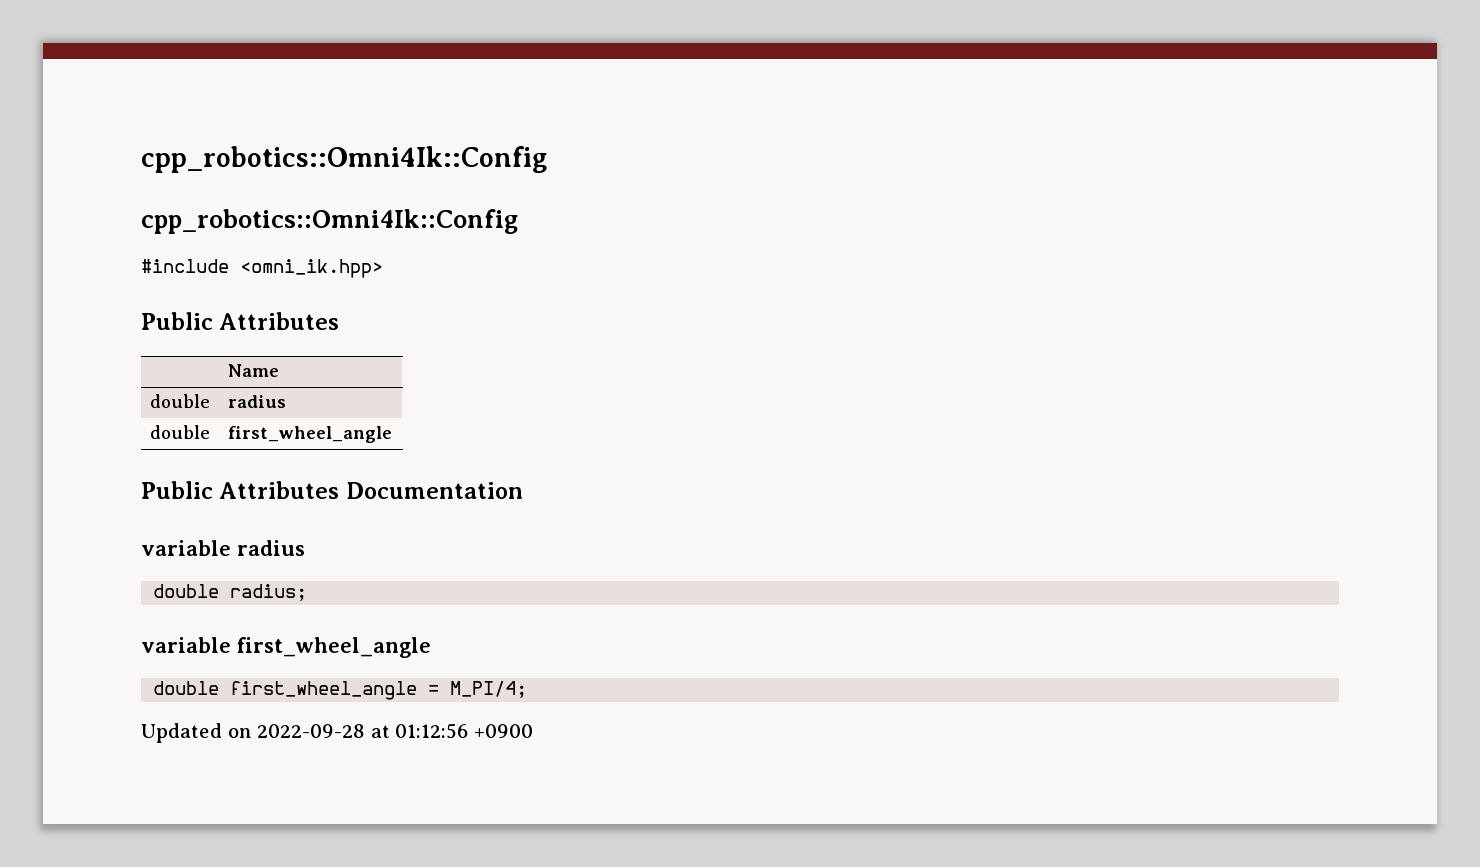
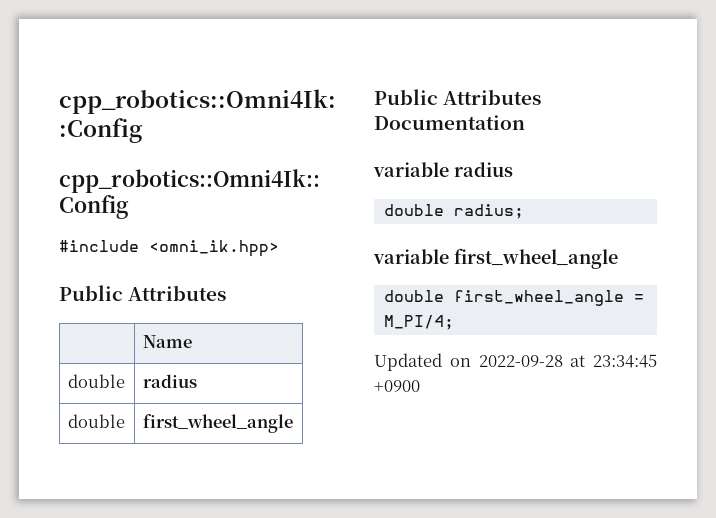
- Updated on 2022-09-28 at 01:12:56 +0900
+ Updated on 2022-09-28 at 23:34:45 +0900

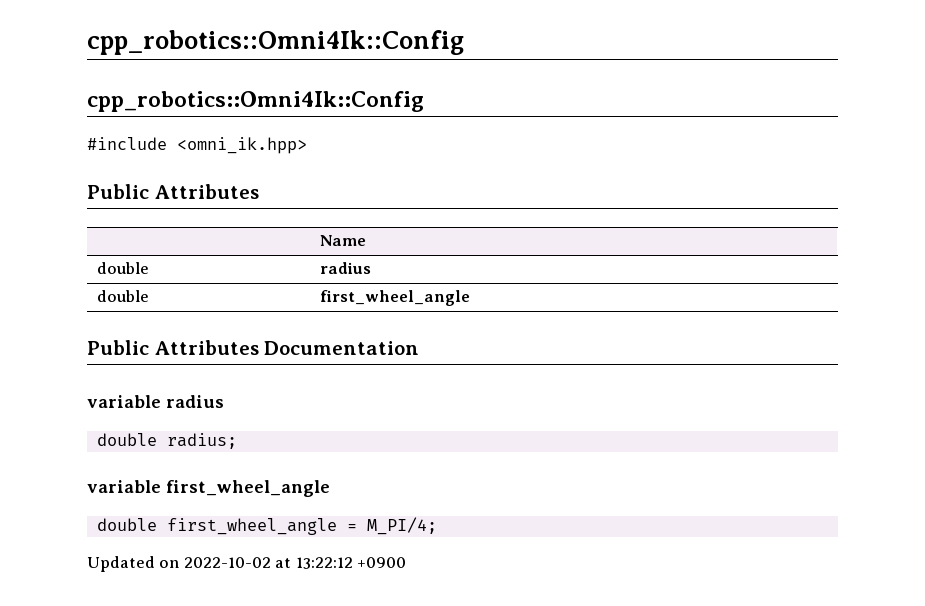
- Updated on 2022-09-28 at 23:34:45 +0900
+ Updated on 2022-10-02 at 13:22:12 +0900

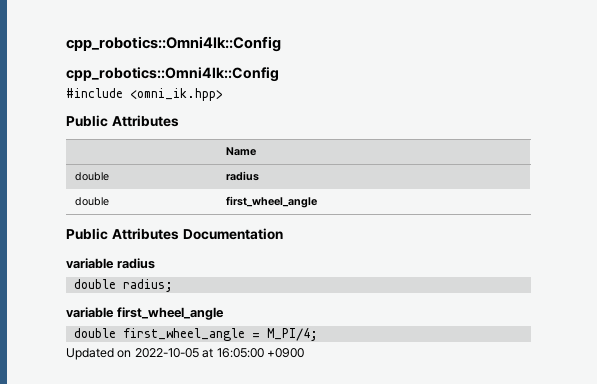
- Updated on 2022-10-02 at 13:22:12 +0900
+ Updated on 2022-10-05 at 16:05:00 +0900

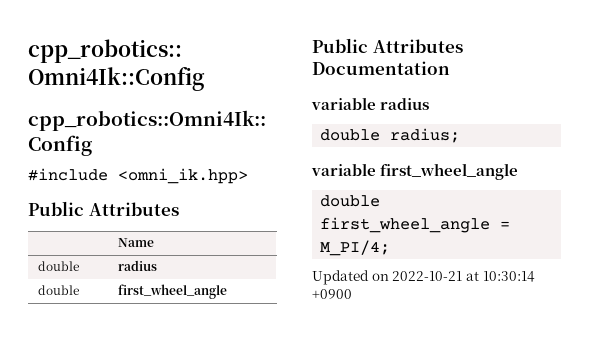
- Updated on 2022-10-05 at 16:05:00 +0900
+ Updated on 2022-10-21 at 10:30:14 +0900

